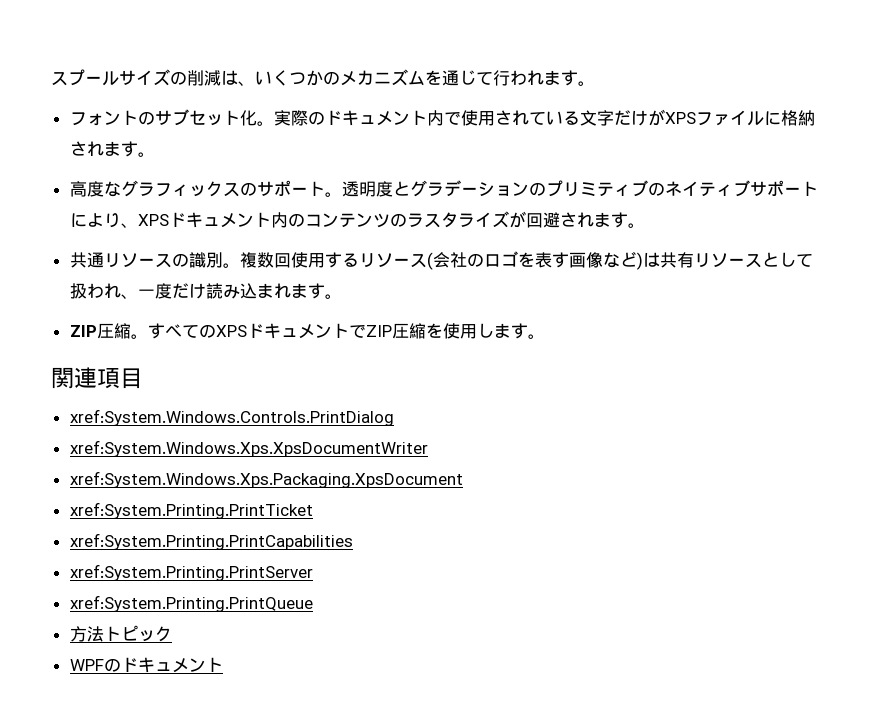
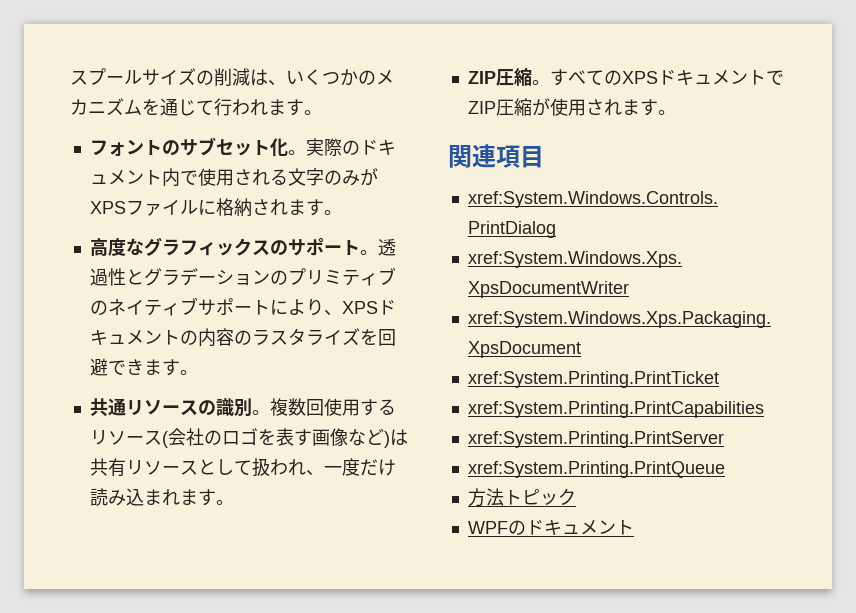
- 実際のドキュメント内で使用されている文字だけがXPSファイルに格納されます。
+ 実際のドキュメント内で使用される文字のみがXPSファイルに格納されます。
- 透明度とグラデーションのプリミティブのネイティブサポートにより、XPSドキュメント内のコンテンツのラスタライズが回避されます。
+ 透過性とグラデーションのプリミティブのネイティブサポートにより、XPSドキュメントの内容のラスタライズを回避できます。
- すべてのXPSドキュメントでZIP圧縮を使用します。
+ すべてのXPSドキュメントでZIP圧縮が使用されます。

